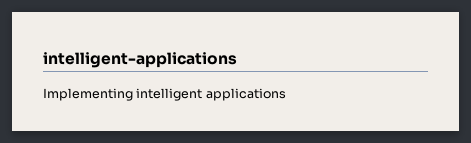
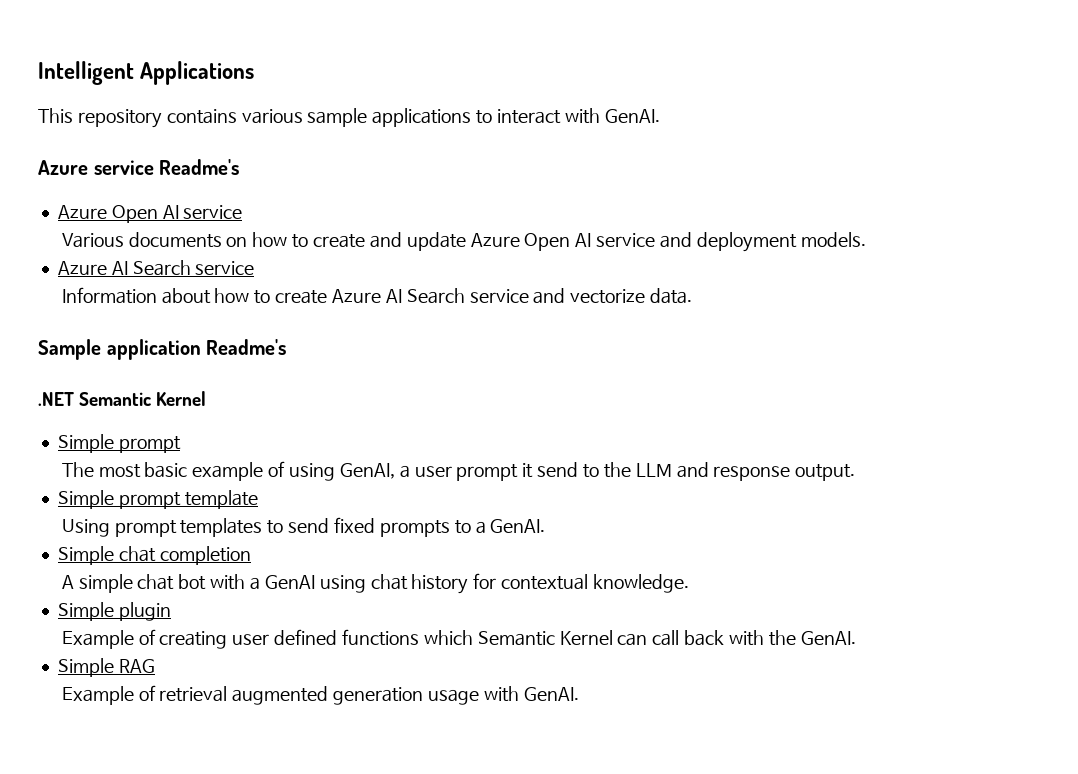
- intelligent-applications
- Implementing intelligent applications
+ Intelligent Applications
+ This repository contains various sample applications to interact with GenAI.
+ Azure service Readme's
+ Azure Open AI service
+ Various documents on how to create and update Azure Open AI service and deployment models.
+ Azure AI Search service
+ Information about how to create Azure AI Search service and vectorize data.
+ Sample application Readme's
+ .NET Semantic Kernel
+ Simple prompt
+ The most basic example of using GenAI, a user prompt it send to the LLM and response output.
+ Simple prompt template
+ Using prompt templates to send fixed prompts to a GenAI.
+ Simple chat completion
+ A simple chat bot with a GenAI using chat history for contextual knowledge.
+ Simple plugin
+ Example of creating user defined functions which Semantic Kernel can call back with the GenAI.
+ Simple RAG
+ Example of retrieval augmented generation usage with GenAI.

